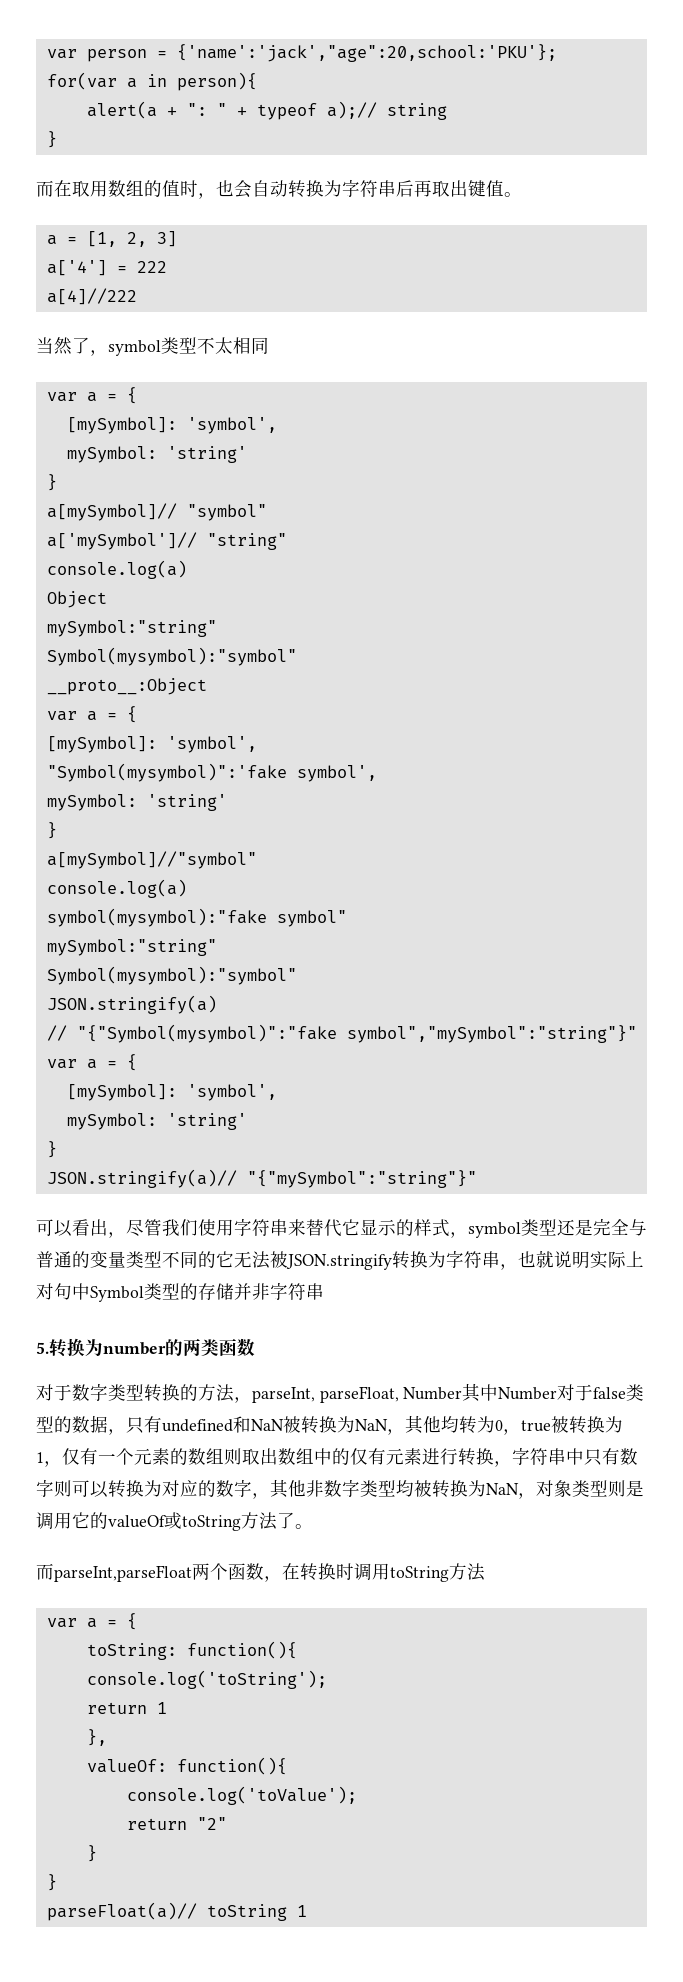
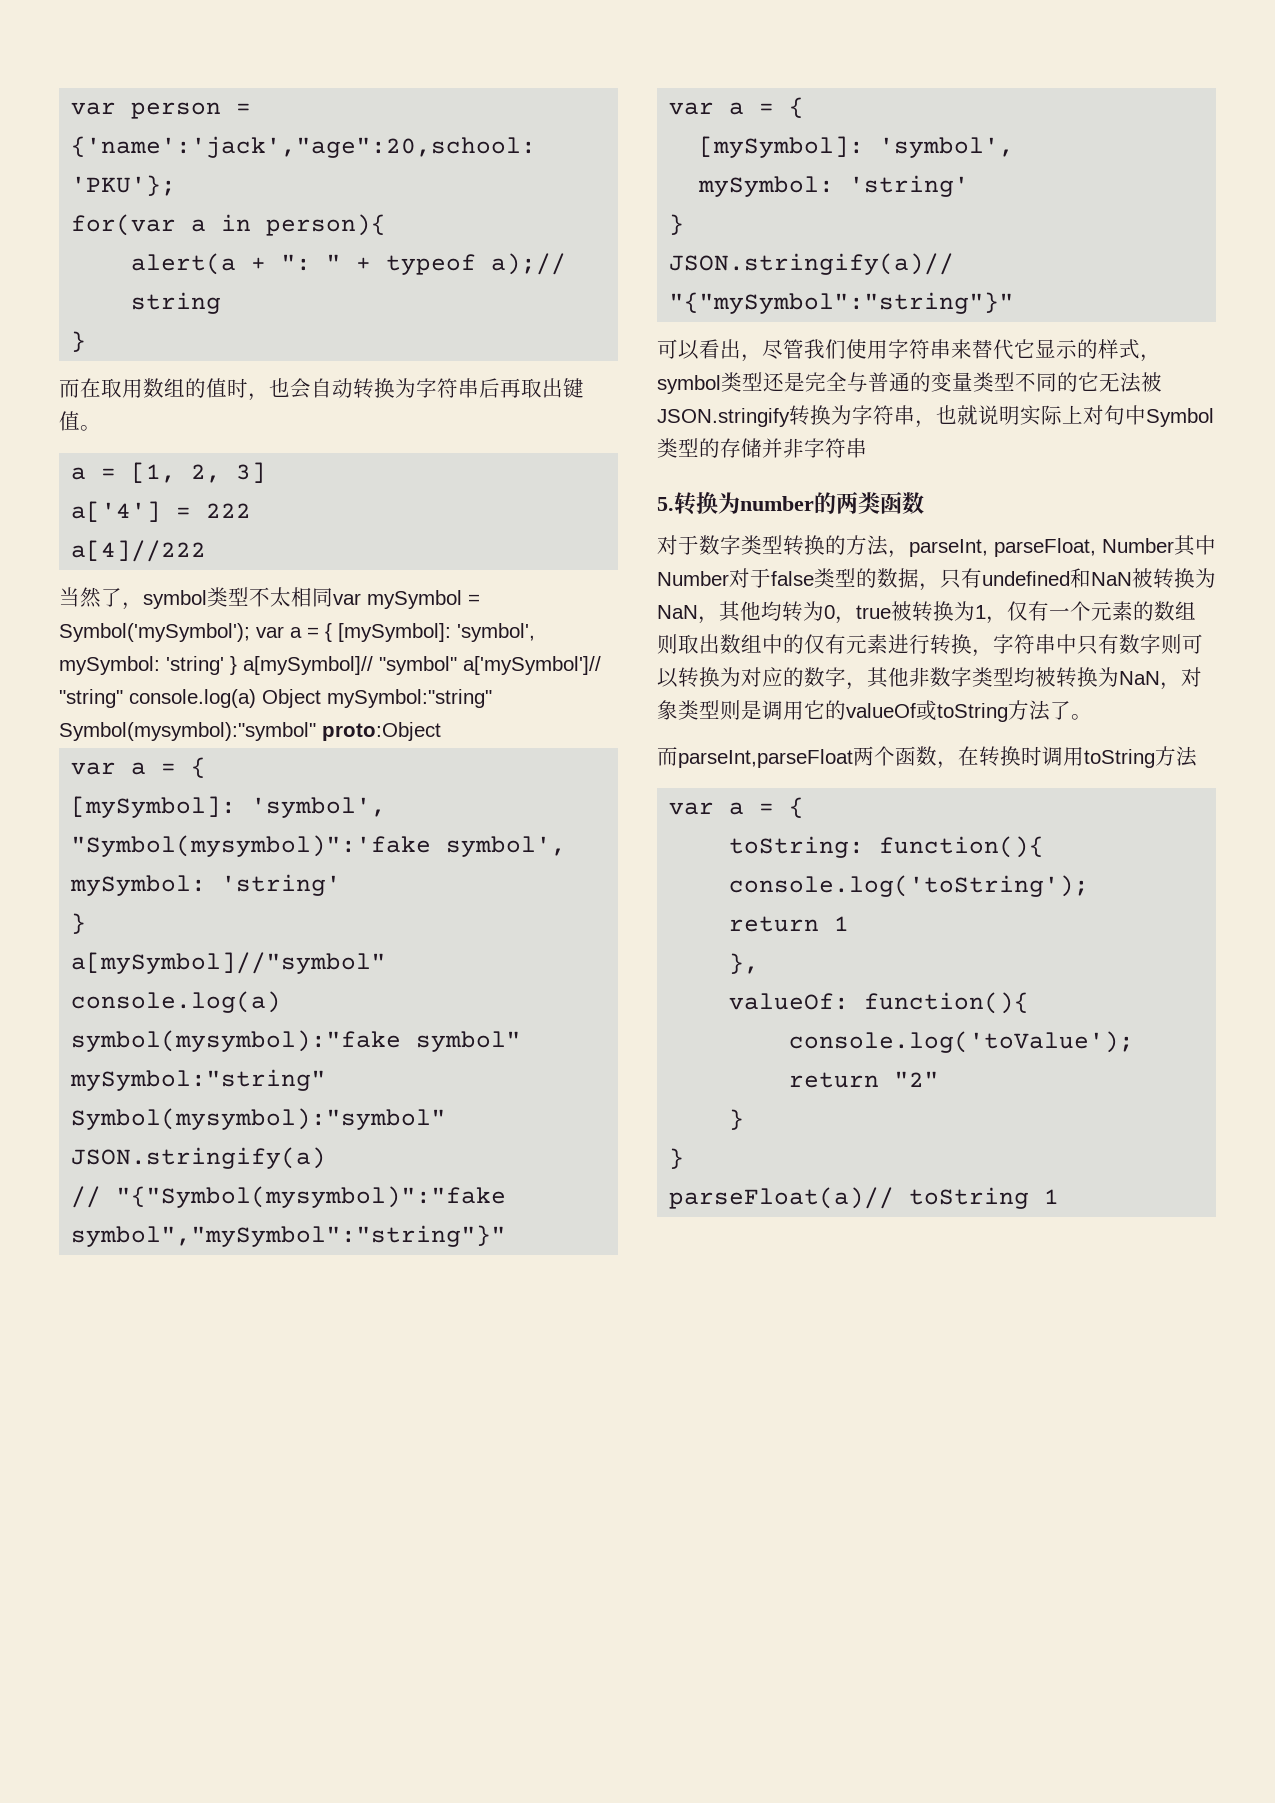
- 当然了，symbol类型不太相同
- var a = {
- [mySymbol]: 'symbol',
- mySymbol: 'string'
- }
- a[mySymbol]// "symbol"
- a['mySymbol']// "string"
- console.log(a)
- Object
- mySymbol:"string"
- Symbol(mysymbol):"symbol"
- __proto__:Object
+ 当然了，symbol类型不太相同var mySymbol = Symbol('mySymbol'); var a = { [mySymbol]: 'symbol', mySymbol: 'string' } a[mySymbol]// "symbol" a['mySymbol']// "string" console.log(a) Object mySymbol:"string" Symbol(mysymbol):"symbol" proto:Object

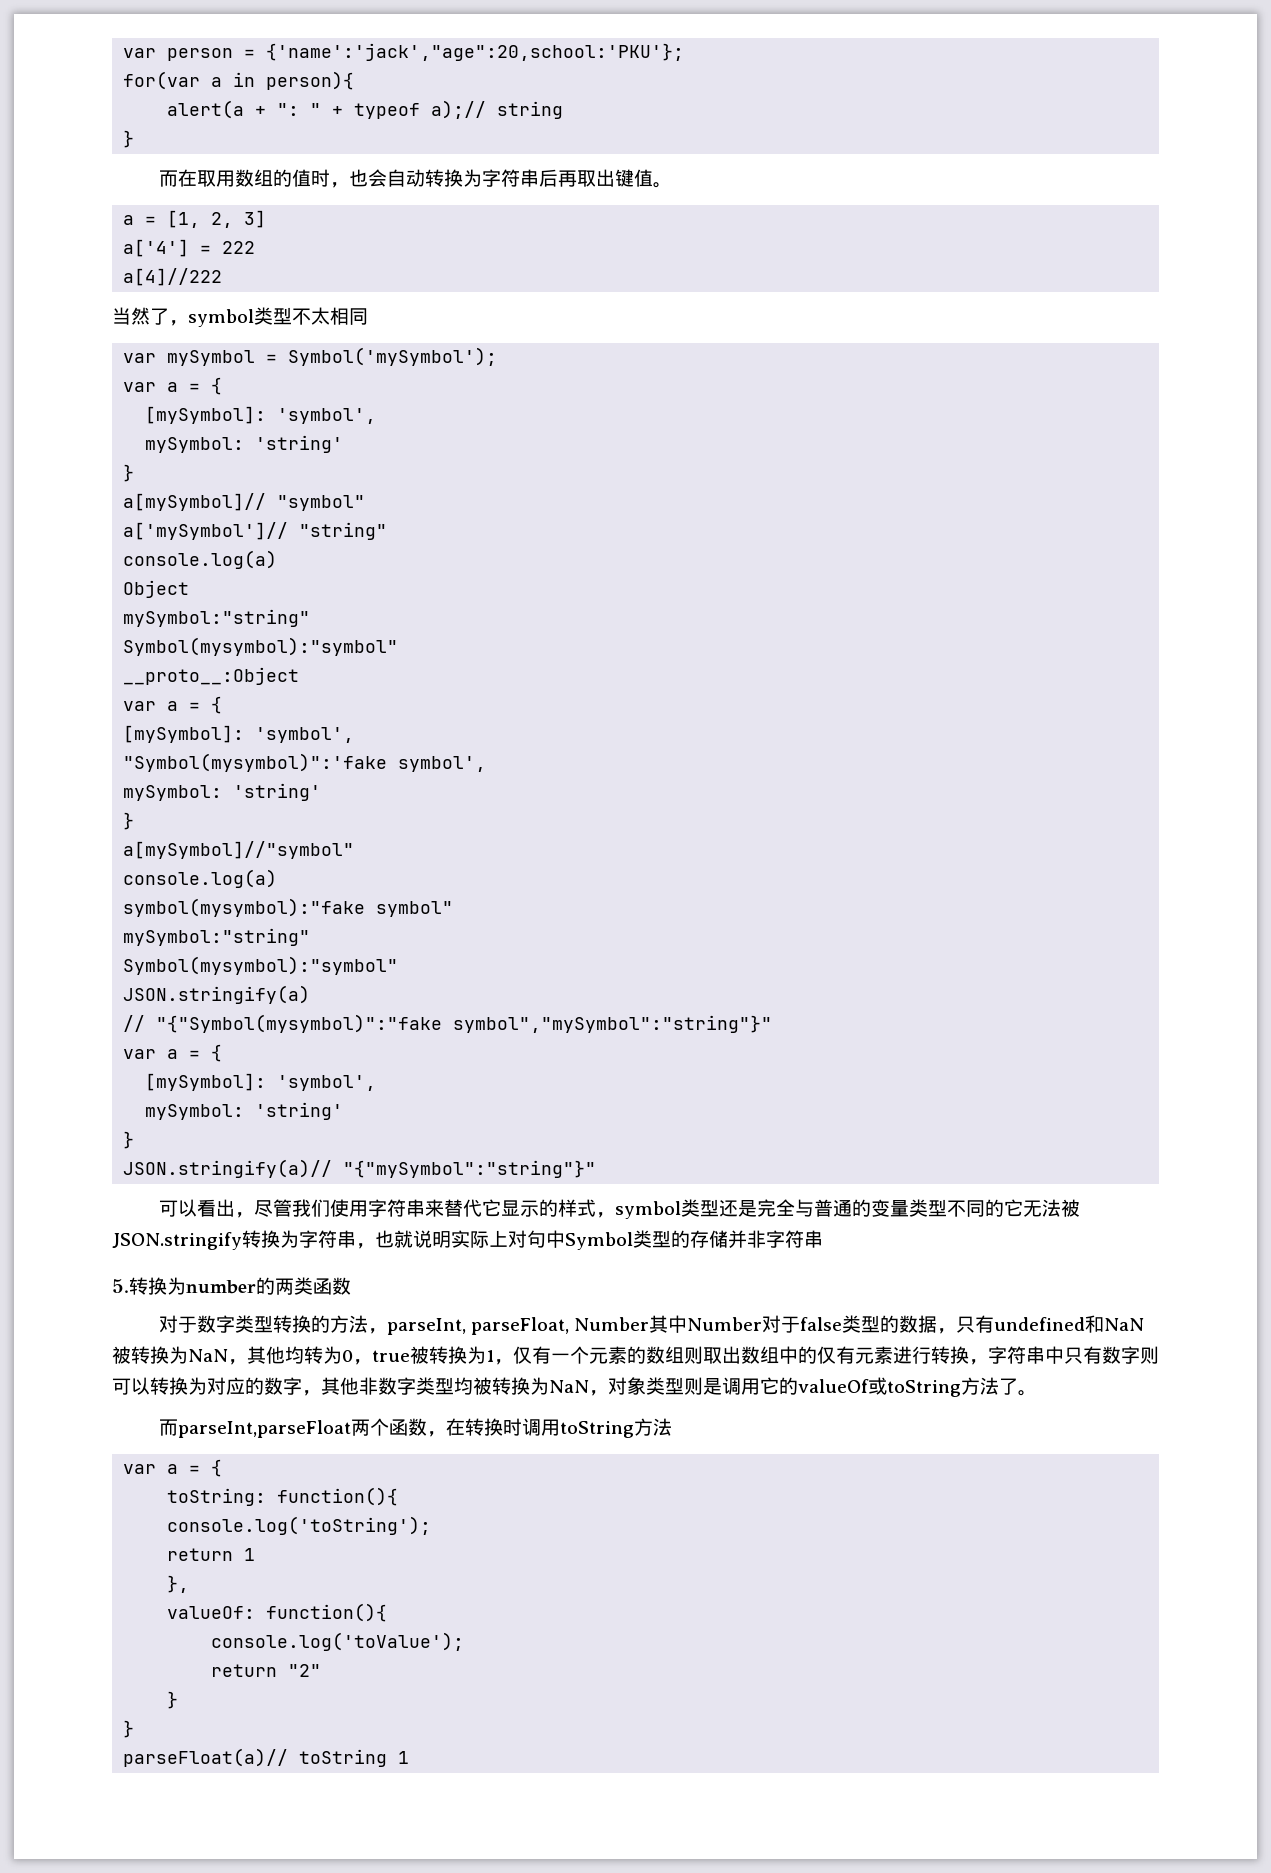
- 当然了，symbol类型不太相同var mySymbol = Symbol('mySymbol'); var a = { [mySymbol]: 'symbol', mySymbol: 'string' } a[mySymbol]// "symbol" a['mySymbol']// "string" console.log(a) Object mySymbol:"string" Symbol(mysymbol):"symbol" proto:Object
+ 当然了，symbol类型不太相同
+ var mySymbol = Symbol('mySymbol');
+ var a = {
+ [mySymbol]: 'symbol',
+ mySymbol: 'string'
+ }
+ a[mySymbol]// "symbol"
+ a['mySymbol']// "string"
+ console.log(a)
+ Object
+ mySymbol:"string"
+ Symbol(mysymbol):"symbol"
+ __proto__:Object

